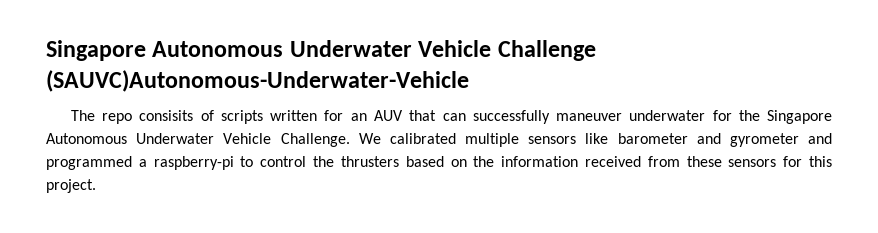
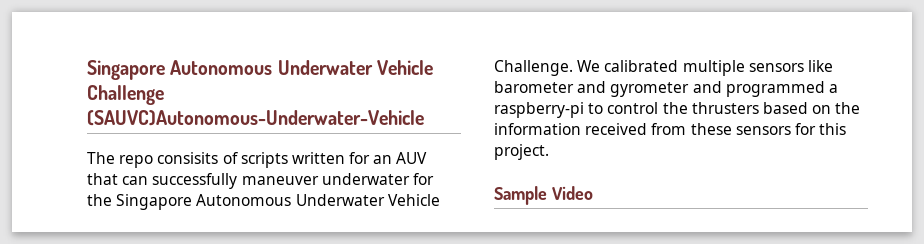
+ Sample Video

